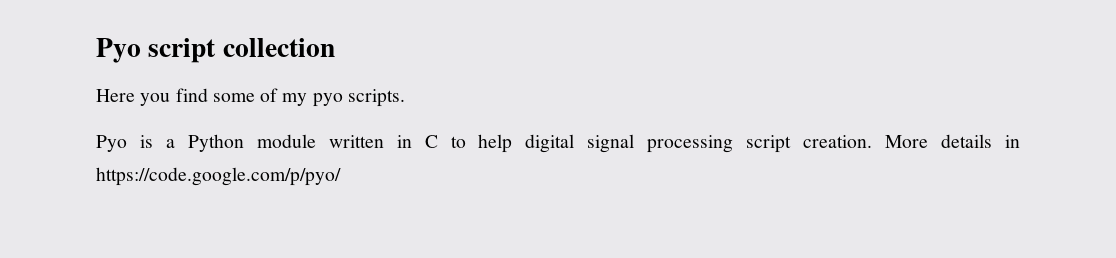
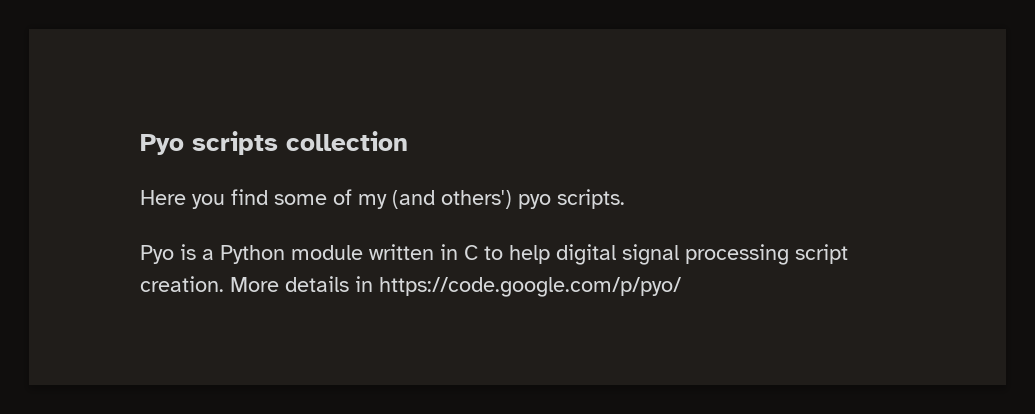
- Pyo script collection
+ Pyo scripts collection
- Here you find some of my pyo scripts.
+ Here you find some of my (and others') pyo scripts.

